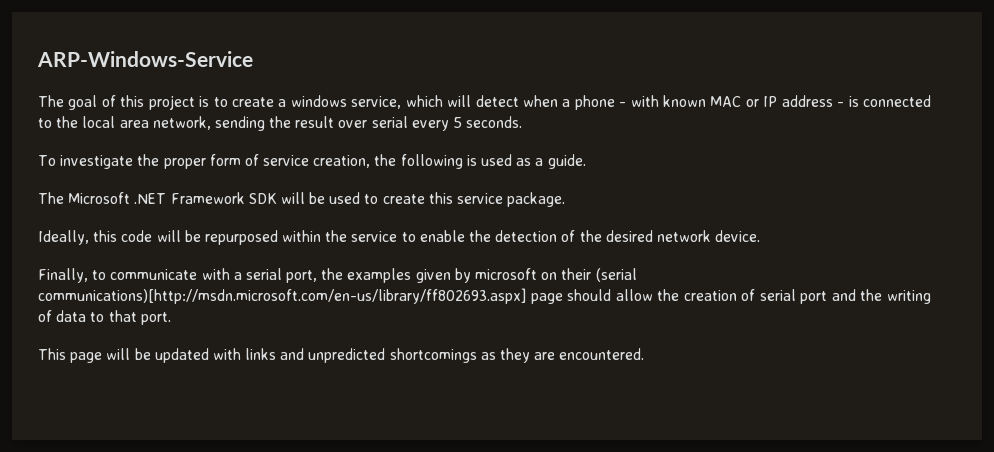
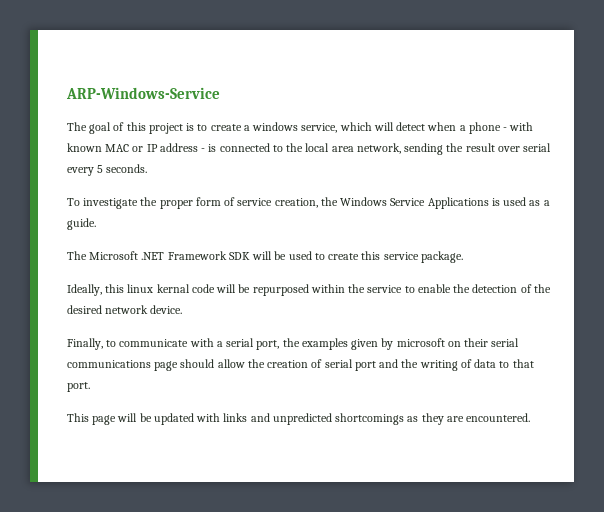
- To investigate the proper form of service creation, the following is used as a guide.
+ To investigate the proper form of service creation, the Windows Service Applications is used as a guide.
- Ideally, this code will be repurposed within the service to enable the detection of the desired network device.
+ Ideally, this linux kernal code will be repurposed within the service to enable the detection of the desired network device.
- Finally, to communicate with a serial port, the examples given by microsoft on their (serial communications)[http://msdn.microsoft.com/en-us/library/ff802693.aspx] page should allow the creation of serial port and the writing of data to that port.
+ Finally, to communicate with a serial port, the examples given by microsoft on their serial communications page should allow the creation of serial port and the writing of data to that port.

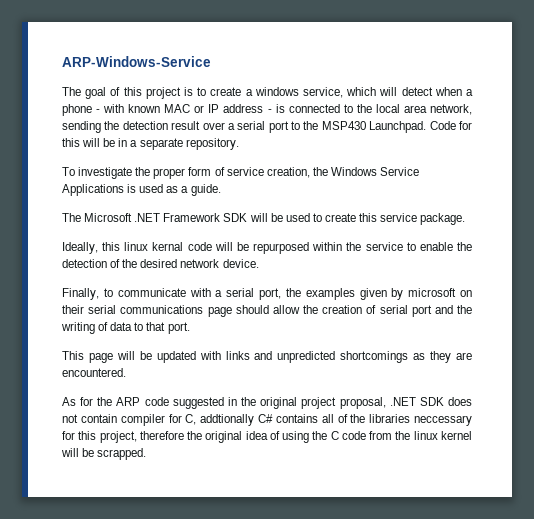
- The goal of this project is to create a windows service, which will detect when a phone - with known MAC or IP address - is connected to the local area network, sending the result over serial every 5 seconds.
+ The goal of this project is to create a windows service, which will detect when a phone - with known MAC or IP address - is connected to the local area network, sending the detection result over a serial port to the MSP430 Launchpad. Code for this will be in a separate repository.
+ As for the ARP code suggested in the original project proposal, .NET SDK does not contain compiler for C, addtionally C# contains all of the libraries neccessary for this project, therefore the original idea of using the C code from the linux kernel will be scrapped.

